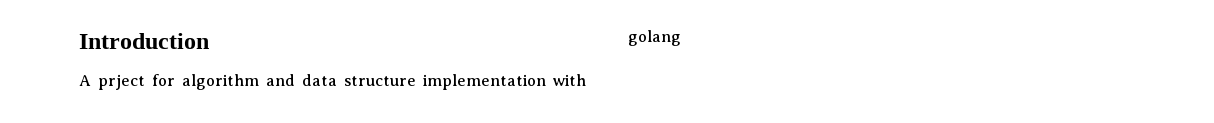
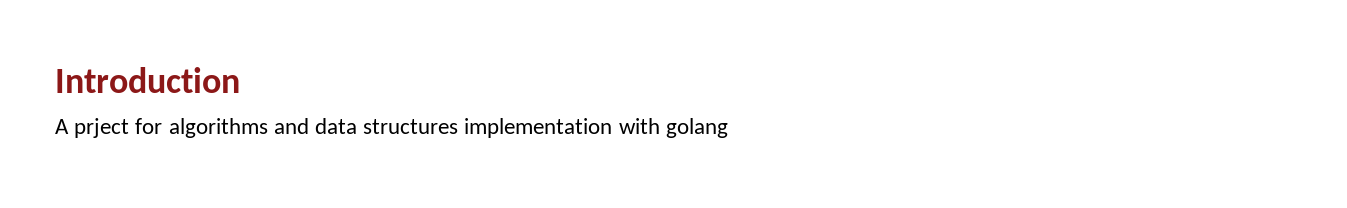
- A prject for algorithm and data structure implementation with golang
+ A prject for algorithms and data structures implementation with golang

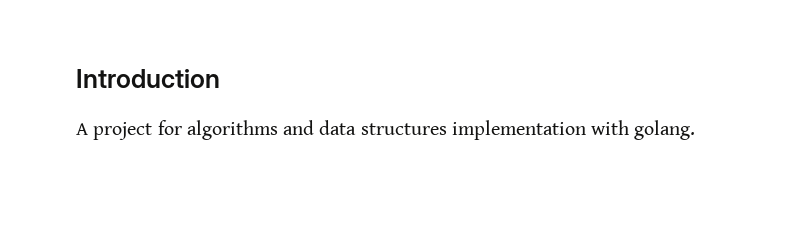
- A prject for algorithms and data structures implementation with golang
+ A project for algorithms and data structures implementation with golang.

